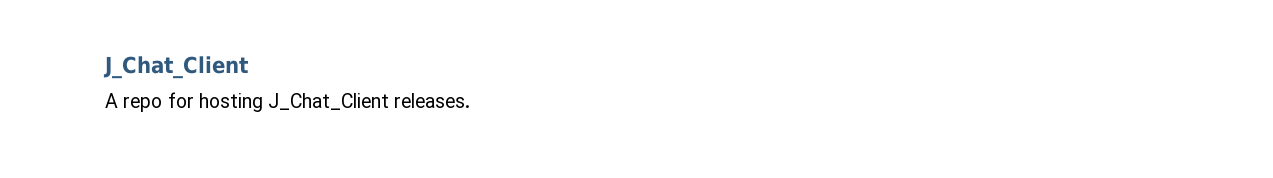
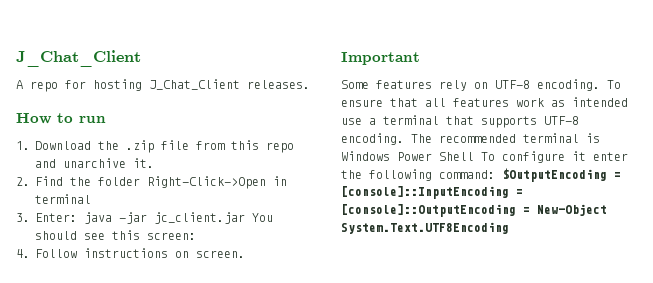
+ How to run
+ 1. Download the .zip file from this repo and unarchive it.
+ 2. Find the folder Right-Click->Open in terminal
+ 3. Enter: java -jar jc_client.jar You should see this screen:
+ 4. Follow instructions on screen.
+ Important
+ Some features rely on UTF-8 encoding. To ensure that all features work as intended use a terminal that supports UTF-8 encoding. The recommended terminal is Windows Power Shell To configure it enter the following command: $OutputEncoding = [console]::InputEncoding = [console]::OutputEncoding = New-Object System.Text.UTF8Encoding

